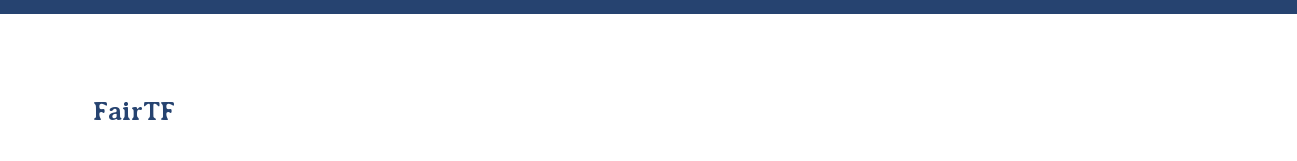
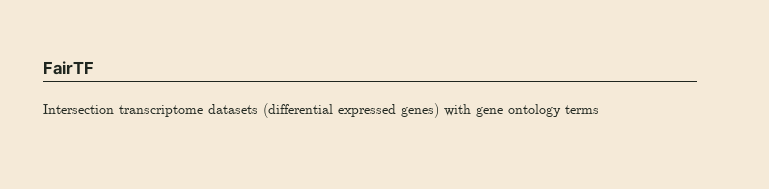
+ Intersection transcriptome datasets (differential expressed genes) with gene ontology terms

